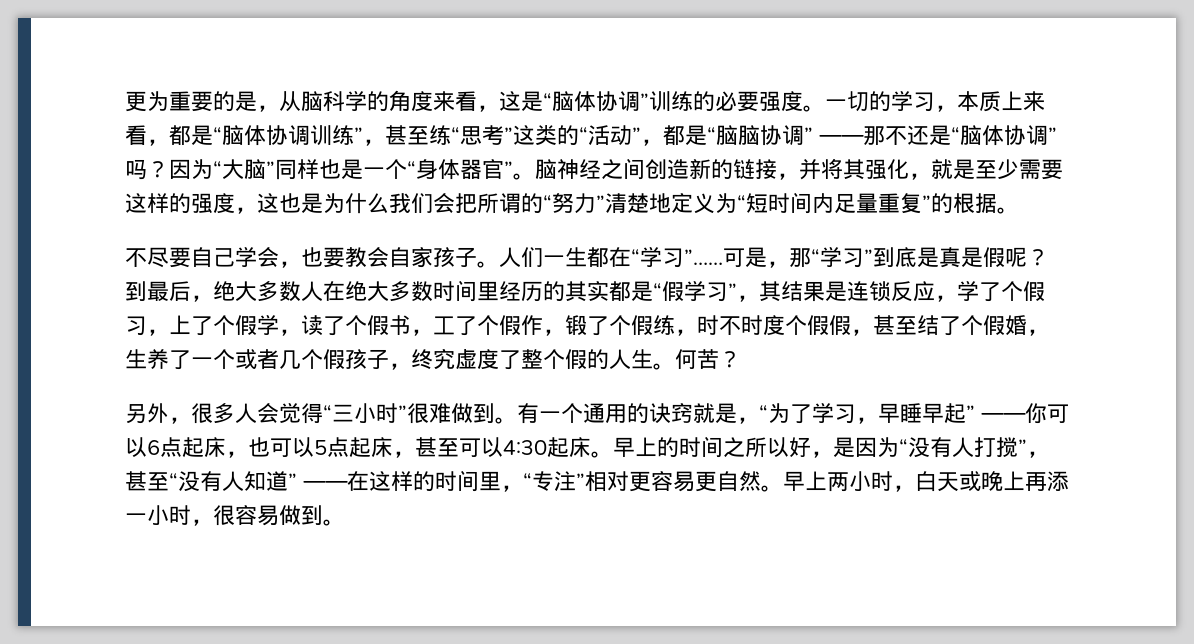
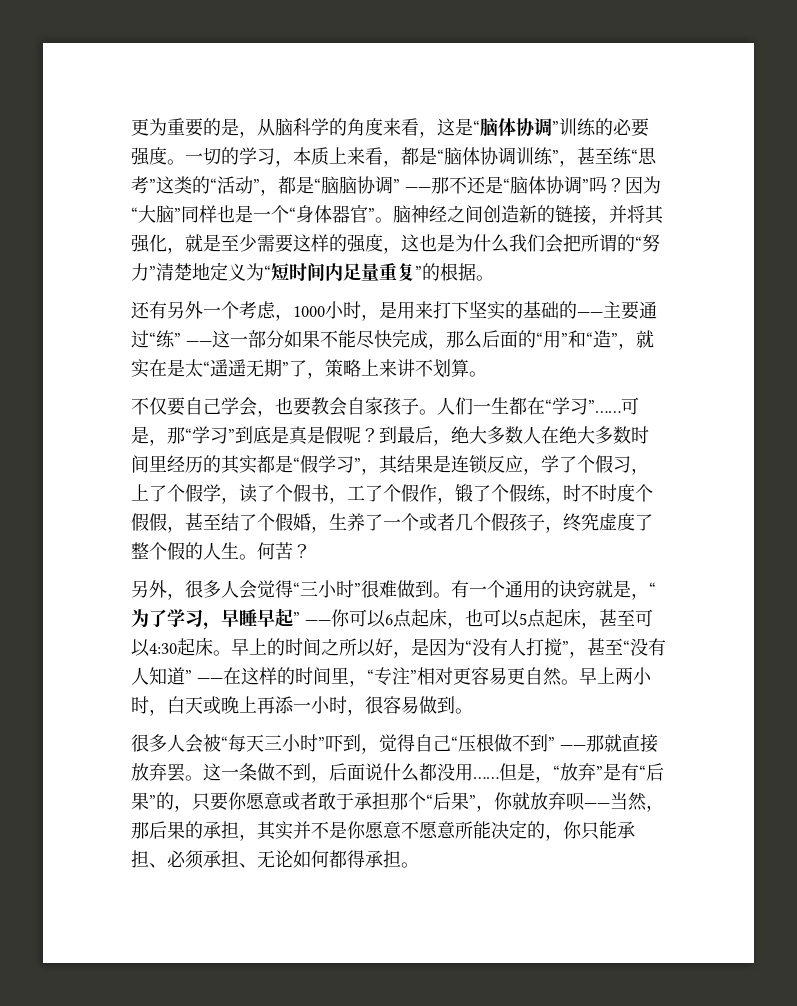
- 不尽要自己学会，也要教会自家孩子。
+ 还有另外一个考虑，1000小时，是用来打下坚实的基础的——主要通过“练” ——这一部分如果不能尽快完成，那么后面的“用”和“造”，就实在是太“遥遥无期”了，策略上来讲不划算。
+ 不仅要自己学会，也要教会自家孩子。
+ 很多人会被“每天三小时”吓到，觉得自己“压根做不到” ——那就直接放弃罢。这一条做不到，后面说什么都没用……但是，“放弃”是有“后果”的，只要你愿意或者敢于承担那个“后果”，你就放弃呗——当然，那后果的承担，其实并不是你愿意不愿意所能决定的，你只能承担、必须承担、无论如何都得承担。

